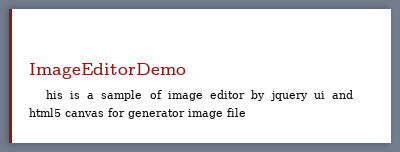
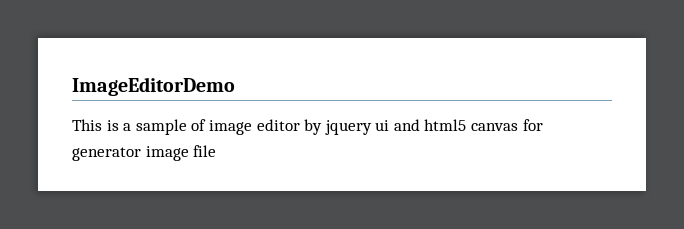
- his is a sample of image editor by jquery ui and html5 canvas for generator image file
+ This is a sample of image editor by jquery ui and html5 canvas for generator image file

